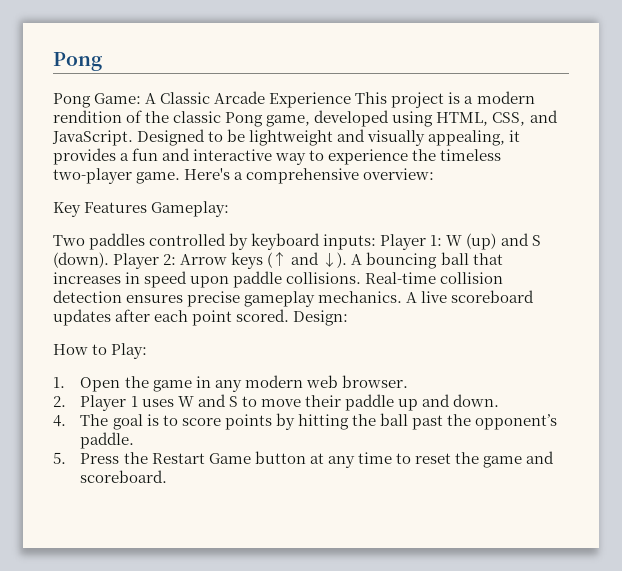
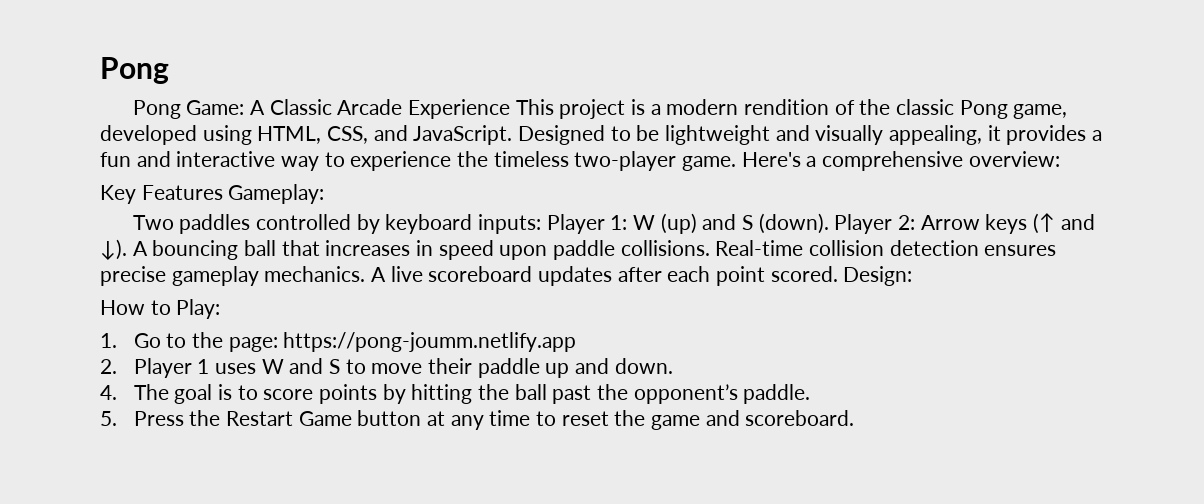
- 1. Open the game in any modern web browser.
+ 1. Go to the page: https://pong-joumm.netlify.app

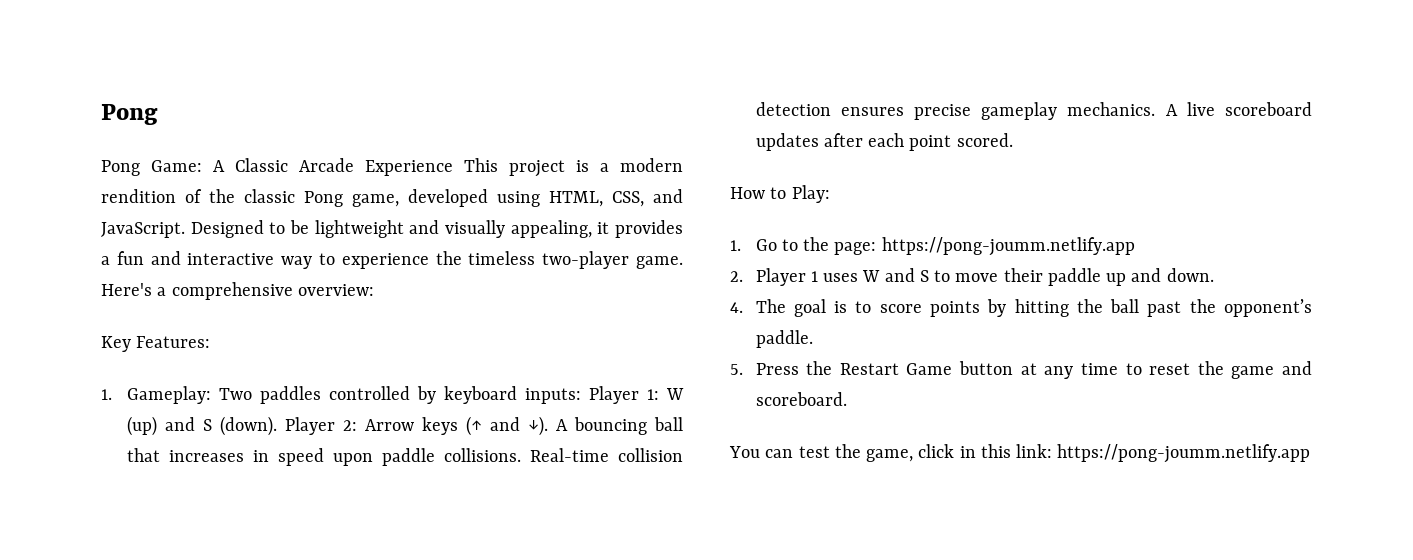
- Key Features Gameplay:
- Two paddles controlled by keyboard inputs: Player 1: W (up) and S (down).
+ Key Features:
+ 1. Gameplay: Two paddles controlled by keyboard inputs: Player 1: W (up) and S (down).
- Design:
+ You can test the game, click in this link: https://pong-joumm.netlify.app

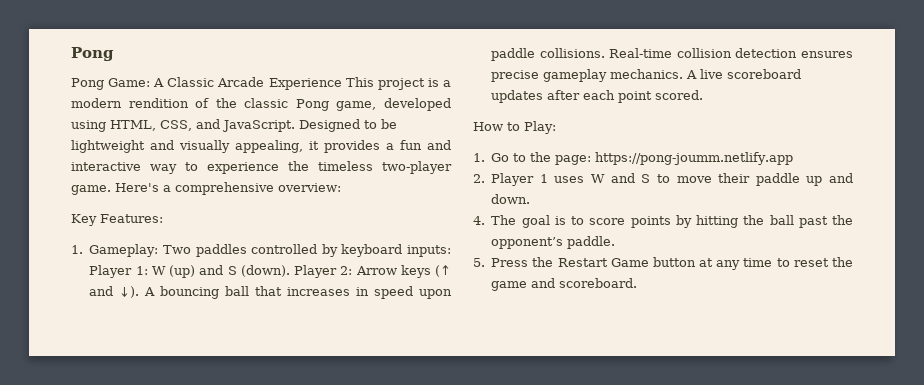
- You can test the game, click in this link: https://pong-joumm.netlify.app

